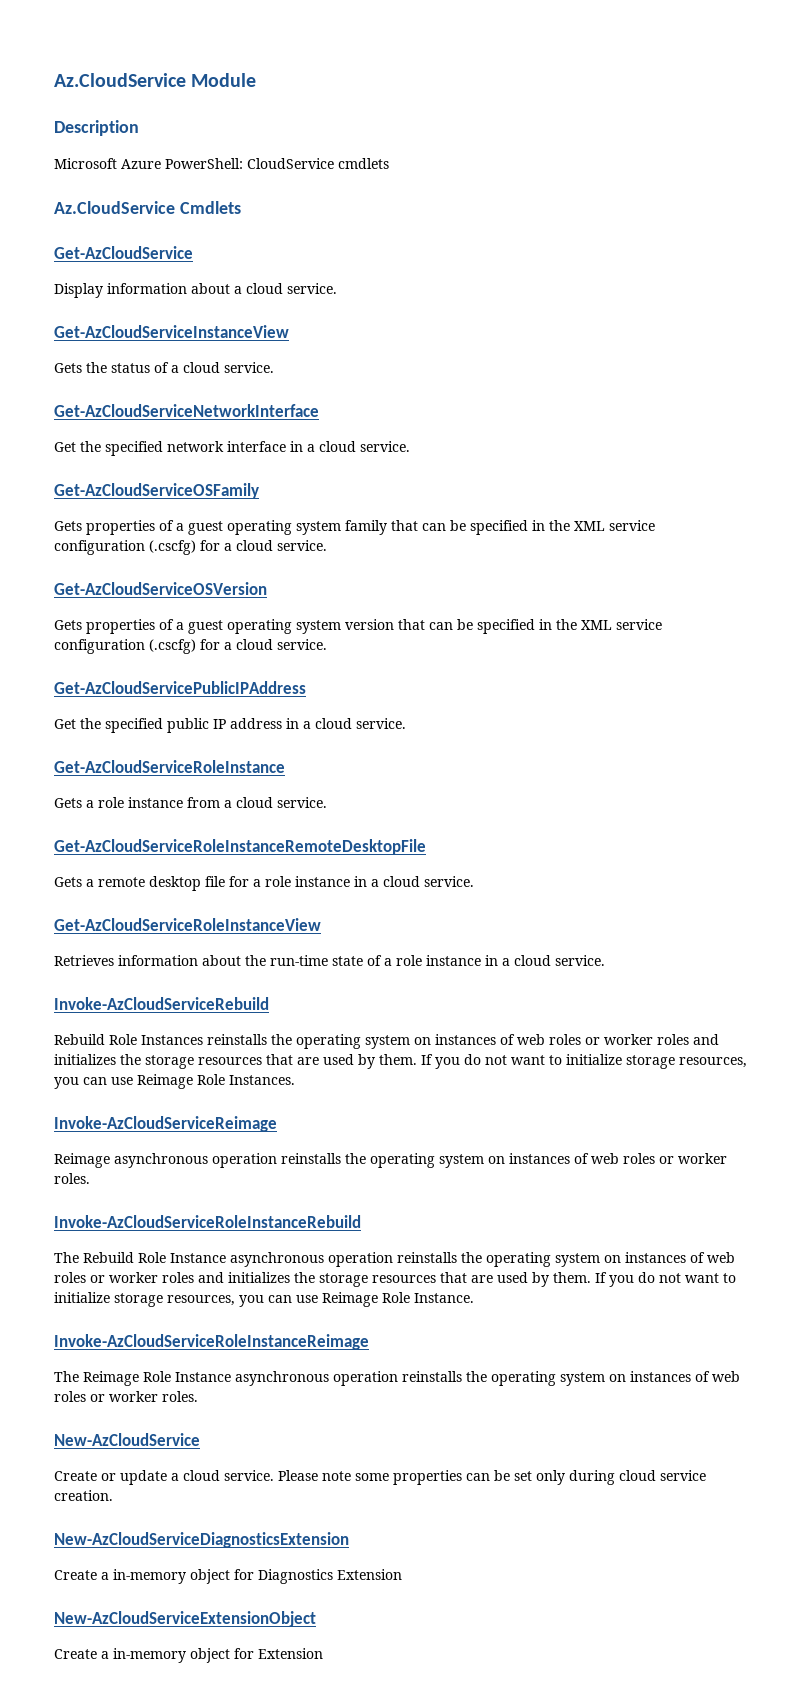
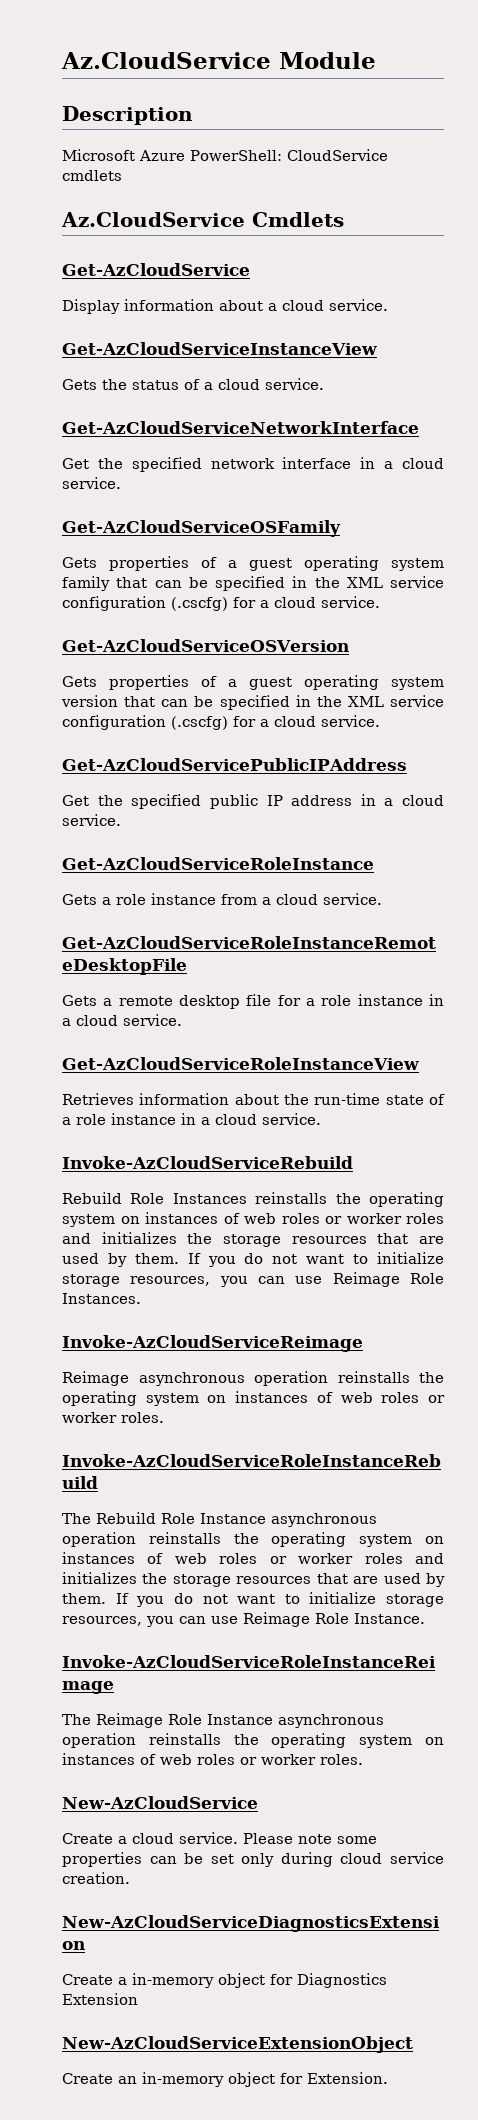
- Create or update a cloud service.
+ Create a cloud service.
- Create a in-memory object for Extension
+ Create an in-memory object for Extension.

